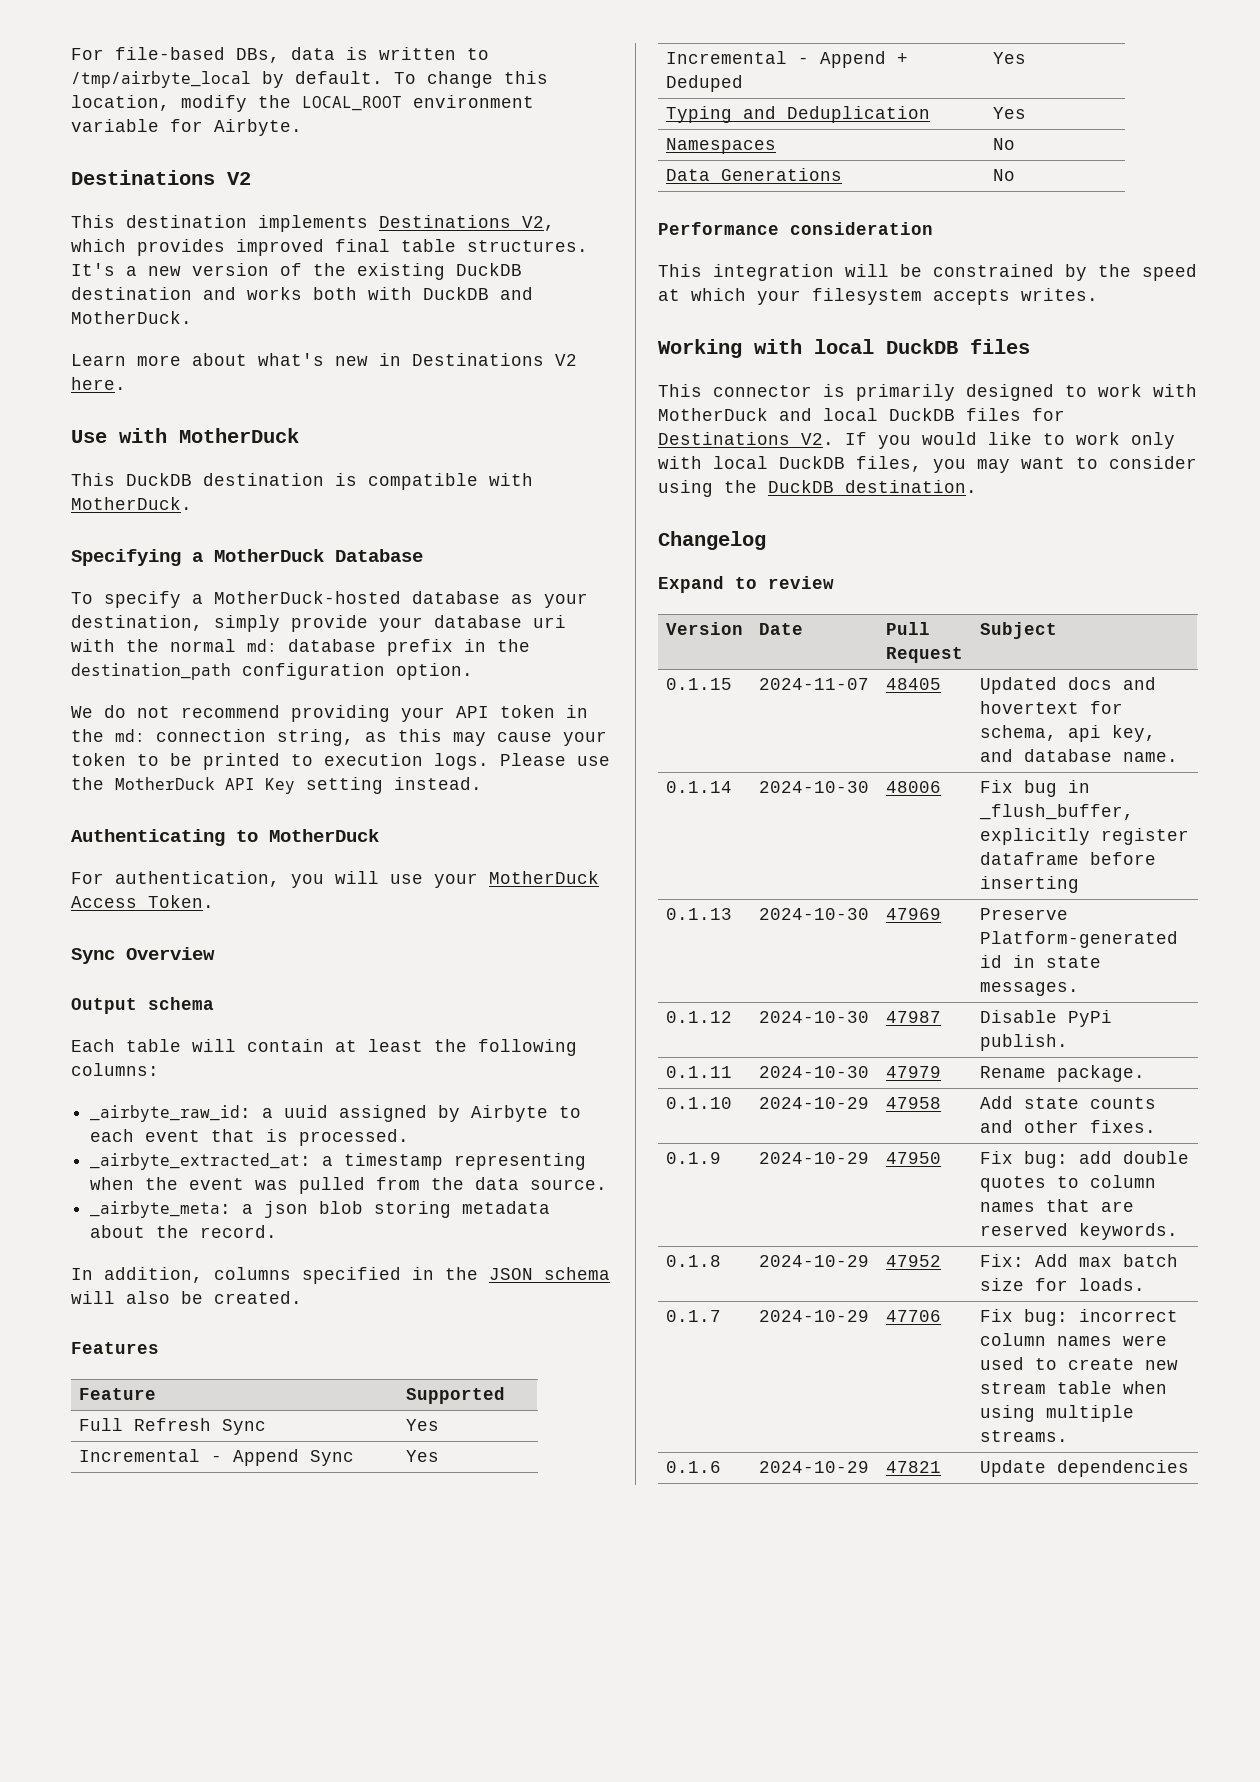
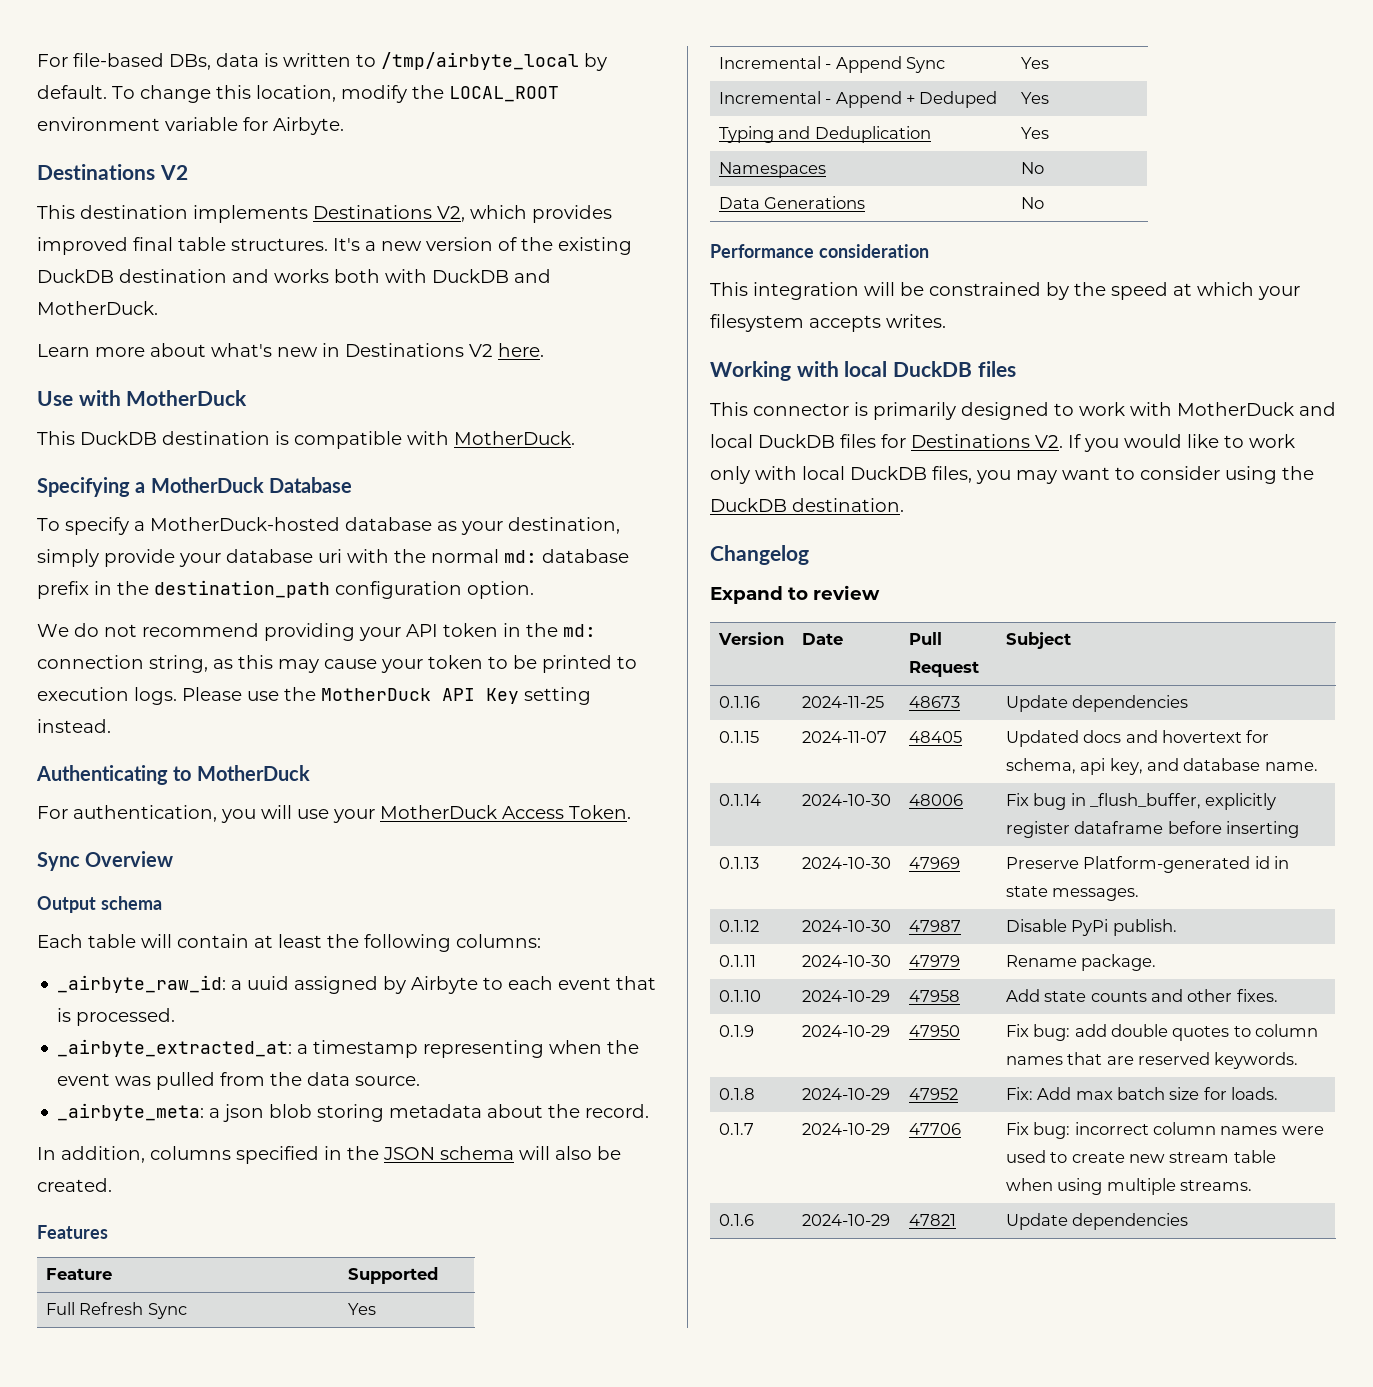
+ 0.1.16 | 2024-11-25 | 48673 | Update dependencies

